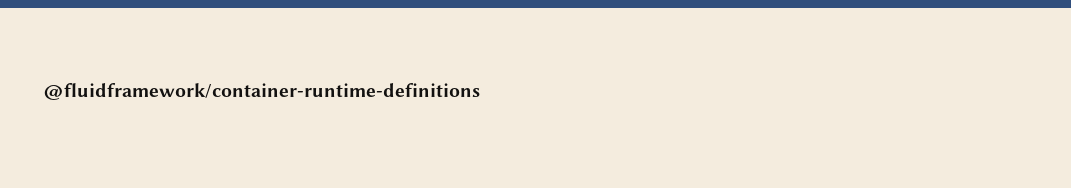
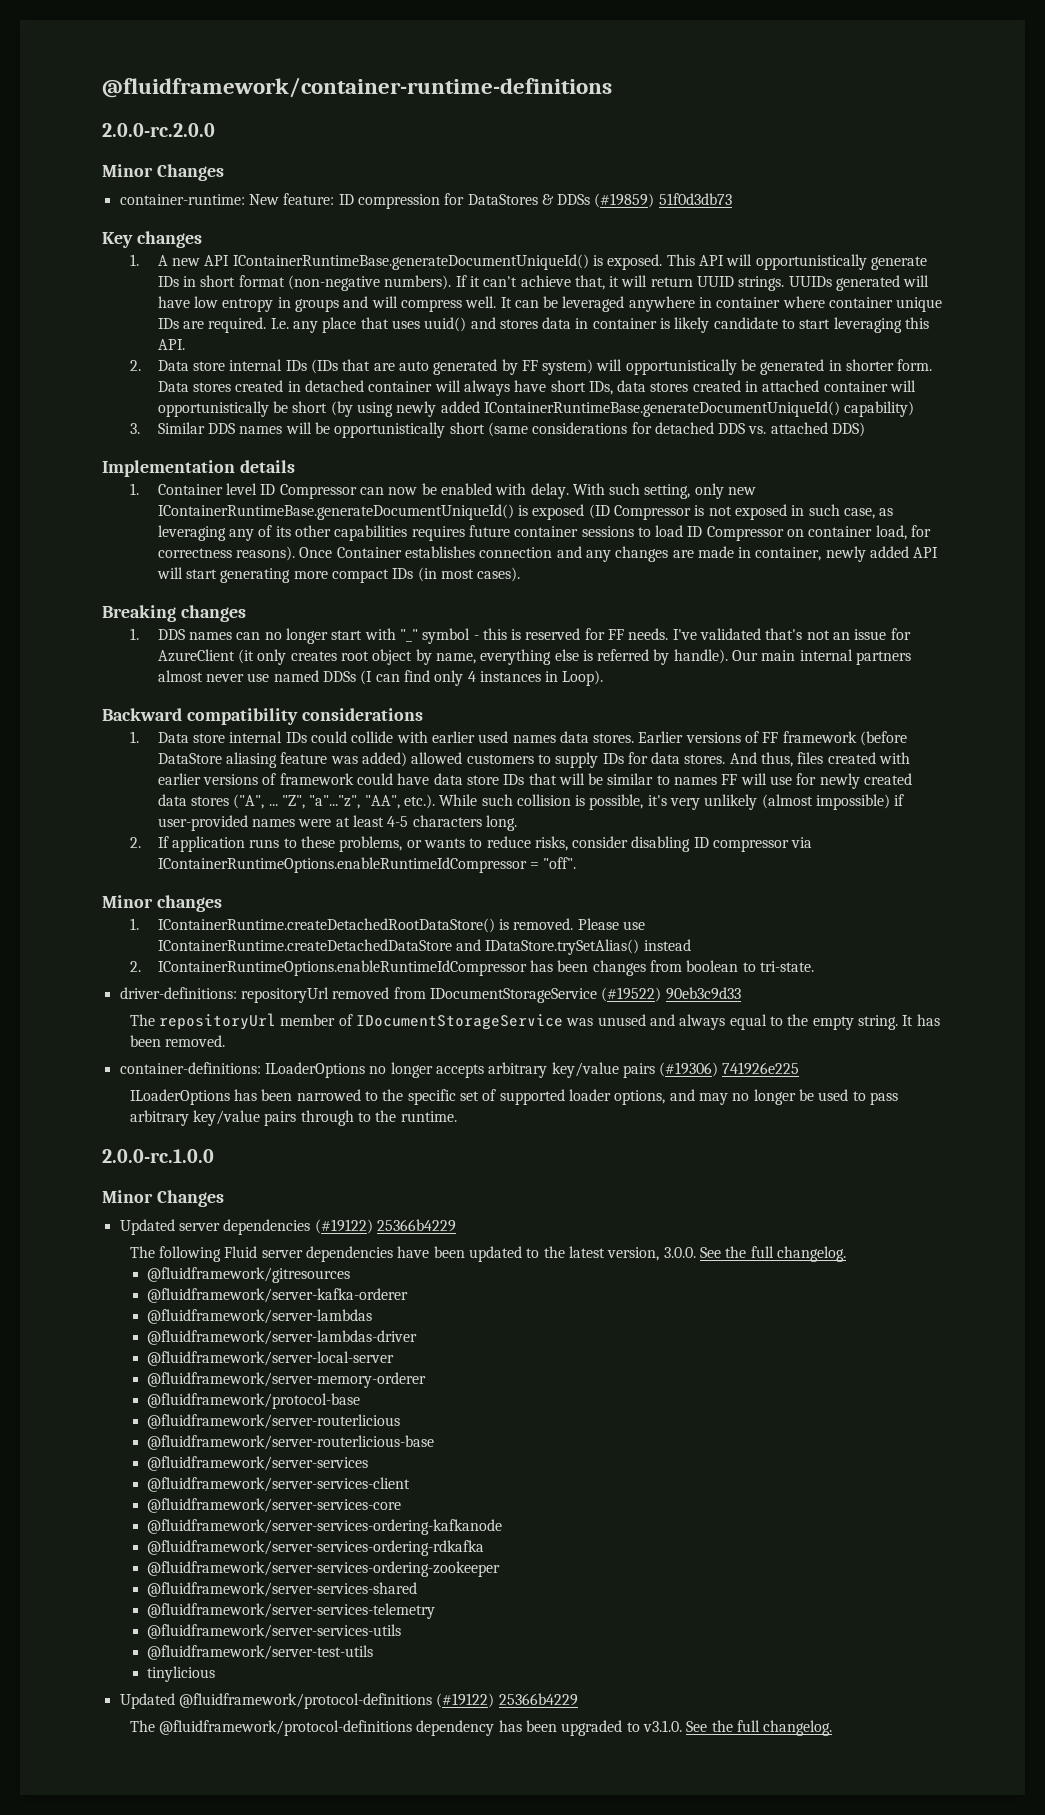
+ 2.0.0-rc.2.0.0
+ Minor Changes
+ container-runtime: New feature: ID compression for DataStores & DDSs (#19859) 51f0d3db73
+ Key changes
+ 1. A new API IContainerRuntimeBase.generateDocumentUniqueId() is exposed. This API will opportunistically generate IDs in short format (non-negative numbers). If it can't achieve that, it will return UUID strings. UUIDs generated will have low entropy in groups and will compress well. It can be leveraged anywhere in container where container unique IDs are required. I.e. any place that uses uuid() and stores data in container is likely candidate to start leveraging this API.
+ 2. Data store internal IDs (IDs that are auto generated by FF system) will opportunistically be generated in shorter form. Data stores created in detached container will always have short IDs, data stores created in attached container will opportunistically be short (by using newly added IContainerRuntimeBase.generateDocumentUniqueId() capability)
+ 3. Similar DDS names will be opportunistically short (same considerations for detached DDS vs. attached DDS)
+ Implementation details
+ 1. Container level ID Compressor can now be enabled with delay. With such setting, only new IContainerRuntimeBase.generateDocumentUniqueId() is exposed (ID Compressor is not exposed in such case, as leveraging any of its other capabilities requires future container sessions to load ID Compressor on container load, for correctness reasons). Once Container establishes connection and any changes are made in container, newly added API will start generating more compact IDs (in most cases).
+ Breaking changes
+ 1. DDS names can no longer start with "_" symbol - this is reserved for FF needs. I've validated that's not an issue for AzureClient (it only creates root object by name, everything else is referred by handle). Our main internal partners almost never use named DDSs (I can find only 4 instances in Loop).
+ Backward compatibility considerations
+ 1. Data store internal IDs could collide with earlier used names data stores. Earlier versions of FF framework (before DataStore aliasing feature was added) allowed customers to supply IDs for data stores. And thus, files created with earlier versions of framework could have data store IDs that will be similar to names FF will use for newly created data stores ("A", ... "Z", "a"..."z", "AA", etc.). While such collision is possible, it's very unlikely (almost impossible) if user-provided names were at least 4-5 characters long.
+ 2. If application runs to these problems, or wants to reduce risks, consider disabling ID compressor via IContainerRuntimeOptions.enableRuntimeIdCompressor = "off".
+ Minor changes
+ 1. IContainerRuntime.createDetachedRootDataStore() is removed. Please use IContainerRuntime.createDetachedDataStore and IDataStore.trySetAlias() instead
+ 2. IContainerRuntimeOptions.enableRuntimeIdCompressor has been changes from boolean to tri-state.
+ driver-definitions: repositoryUrl removed from IDocumentStorageService (#19522) 90eb3c9d33
+ The repositoryUrl member of IDocumentStorageService was unused and always equal to the empty string. It has been removed.
+ container-definitions: ILoaderOptions no longer accepts arbitrary key/value pairs (#19306) 741926e225
+ ILoaderOptions has been narrowed to the specific set of supported loader options, and may no longer be used to pass arbitrary key/value pairs through to the runtime.
+ 2.0.0-rc.1.0.0
+ Minor Changes
+ Updated server dependencies (#19122) 25366b4229
+ The following Fluid server dependencies have been updated to the latest version, 3.0.0. See the full changelog.
+ @fluidframework/gitresources
+ @fluidframework/server-kafka-orderer
+ @fluidframework/server-lambdas
+ @fluidframework/server-lambdas-driver
+ @fluidframework/server-local-server
+ @fluidframework/server-memory-orderer
+ @fluidframework/protocol-base
+ @fluidframework/server-routerlicious
+ @fluidframework/server-routerlicious-base
+ @fluidframework/server-services
+ @fluidframework/server-services-client
+ @fluidframework/server-services-core
+ @fluidframework/server-services-ordering-kafkanode
+ @fluidframework/server-services-ordering-rdkafka
+ @fluidframework/server-services-ordering-zookeeper
+ @fluidframework/server-services-shared
+ @fluidframework/server-services-telemetry
+ @fluidframework/server-services-utils
+ @fluidframework/server-test-utils
+ tinylicious
+ Updated @fluidframework/protocol-definitions (#19122) 25366b4229
+ The @fluidframework/protocol-definitions dependency has been upgraded to v3.1.0. See the full changelog.

